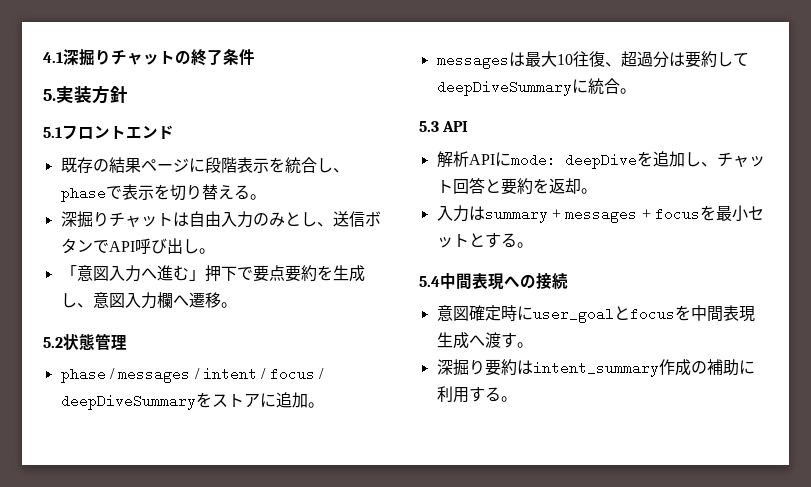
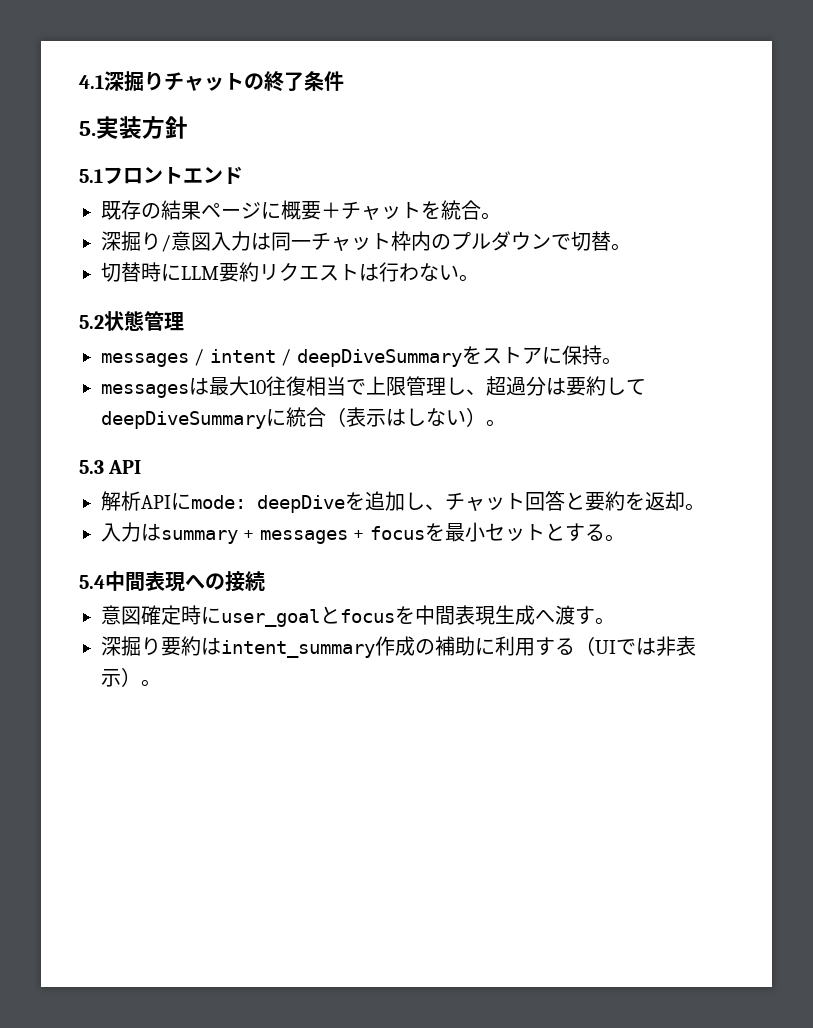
- 既存の結果ページに段階表示を統合し、phaseで表示を切り替える。
- 深掘りチャットは自由入力のみとし、送信ボタンでAPI呼び出し。
- 「意図入力へ進む」押下で要点要約を生成し、意図入力欄へ遷移。
+ 既存の結果ページに概要＋チャットを統合。
+ 深掘り/意図入力は同一チャット枠内のプルダウンで切替。
+ 切替時にLLM要約リクエストは行わない。
- phase / messages / intent / focus / deepDiveSummaryをストアに追加。
+ messages / intent / deepDiveSummaryをストアに保持。
- messagesは最大10往復、超過分は要約してdeepDiveSummaryに統合。
+ messagesは最大10往復相当で上限管理し、超過分は要約してdeepDiveSummaryに統合（表示はしない）。
- 深掘り要約はintent_summary作成の補助に利用する。
+ 深掘り要約はintent_summary作成の補助に利用する（UIでは非表示）。

